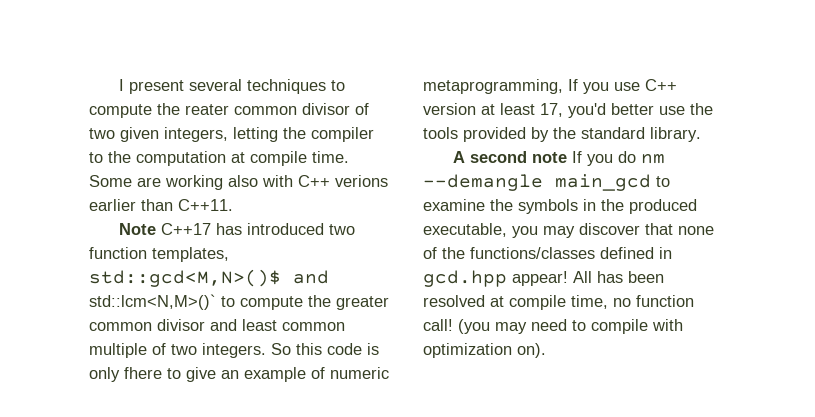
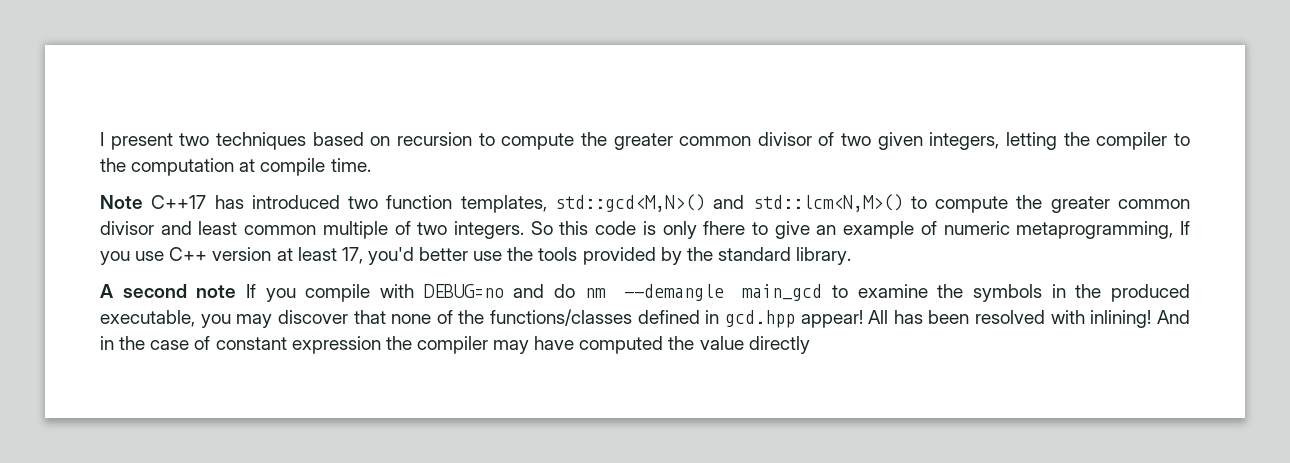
- I present several techniques to compute the reater common divisor of two given integers, letting the compiler to the computation at compile time. Some are working also with C++ verions earlier than C++11.
+ I present two techniques based on recursion to compute the greater common divisor of two given integers, letting the compiler to the computation at compile time.
- Note C++17 has introduced two function templates, std::gcd<M,N>()$ and std::lcm<N,M>()` to compute the greater common divisor and least common multiple of two integers.
+ Note C++17 has introduced two function templates, std::gcd<M,N>() and std::lcm<N,M>() to compute the greater common divisor and least common multiple of two integers.
- A second note If you do nm --demangle main_gcd to examine the symbols in the produced executable, you may discover that none of the functions/classes defined in gcd.hpp appear!
+ A second note If you compile with DEBUG=no and do nm --demangle main_gcd to examine the symbols in the produced executable, you may discover that none of the functions/classes defined in gcd.hpp appear!
- All has been resolved at compile time, no function call! (you may need to compile with optimization on).
+ All has been resolved with inlining! And in the case of constant expression the compiler may have computed the value directly

